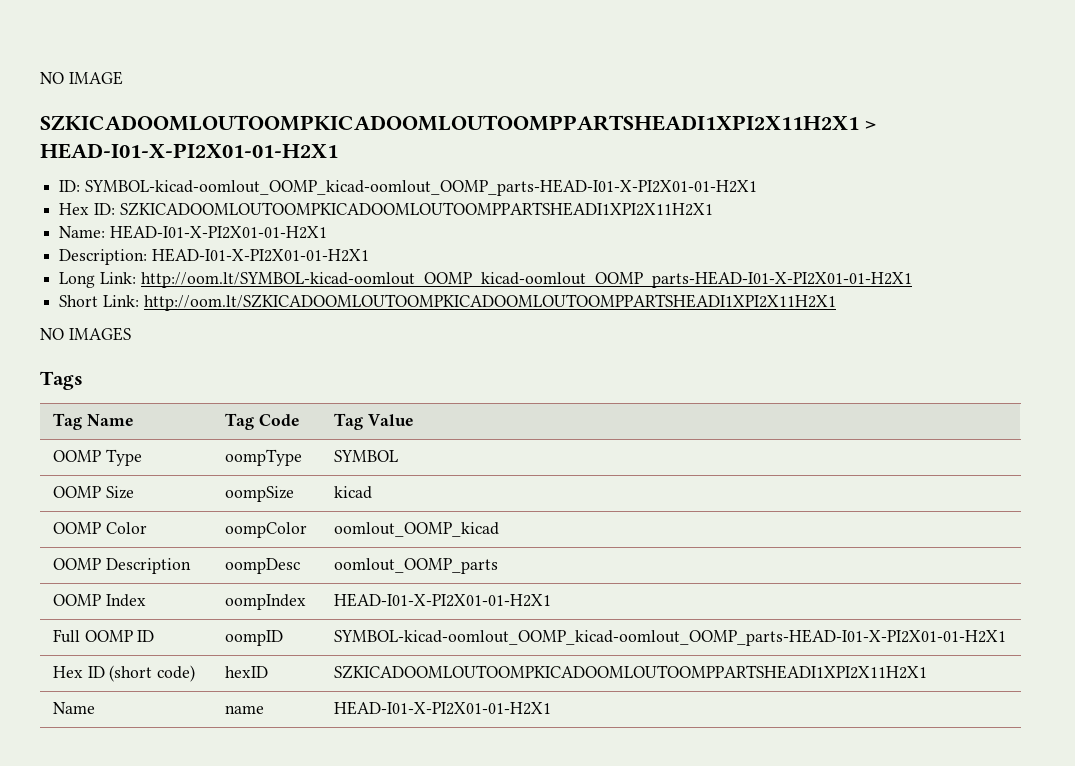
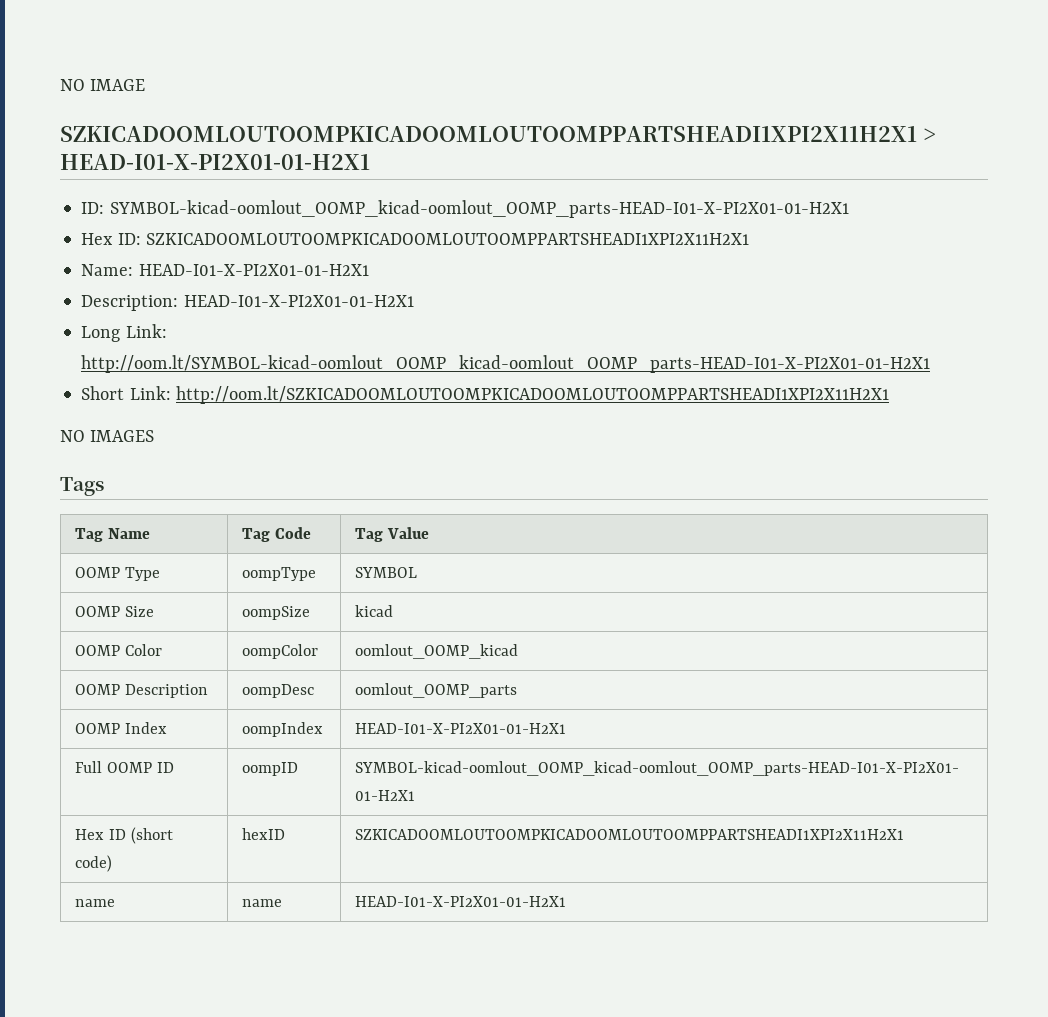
- Name | name | HEAD-I01-X-PI2X01-01-H2X1
+ name | name | HEAD-I01-X-PI2X01-01-H2X1

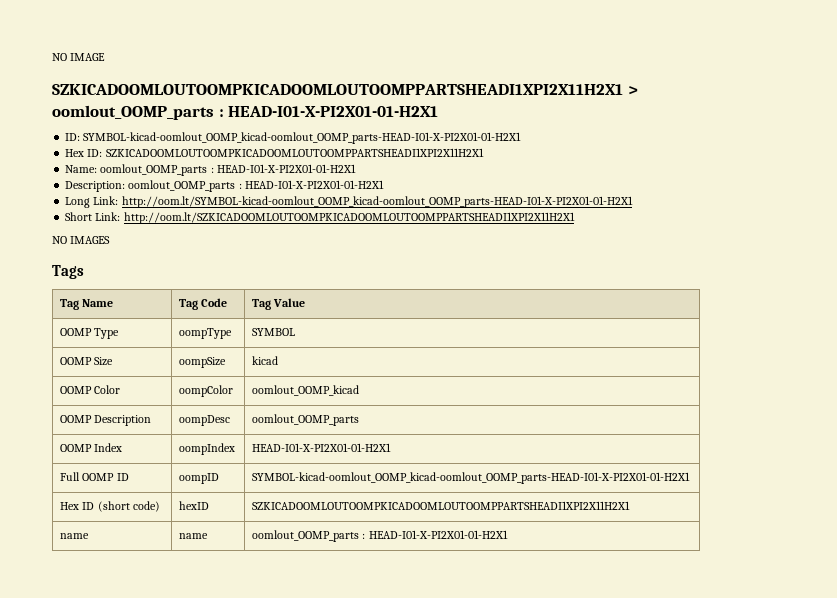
- SZKICADOOMLOUTOOMPKICADOOMLOUTOOMPPARTSHEADI1XPI2X11H2X1 > HEAD-I01-X-PI2X01-01-H2X1
+ SZKICADOOMLOUTOOMPKICADOOMLOUTOOMPPARTSHEADI1XPI2X11H2X1 > oomlout_OOMP_parts : HEAD-I01-X-PI2X01-01-H2X1
- Name: HEAD-I01-X-PI2X01-01-H2X1
+ Name: oomlout_OOMP_parts : HEAD-I01-X-PI2X01-01-H2X1
- Description: HEAD-I01-X-PI2X01-01-H2X1
+ Description: oomlout_OOMP_parts : HEAD-I01-X-PI2X01-01-H2X1
- name | name | HEAD-I01-X-PI2X01-01-H2X1
+ name | name | oomlout_OOMP_parts : HEAD-I01-X-PI2X01-01-H2X1

